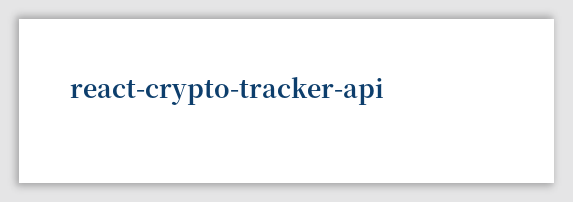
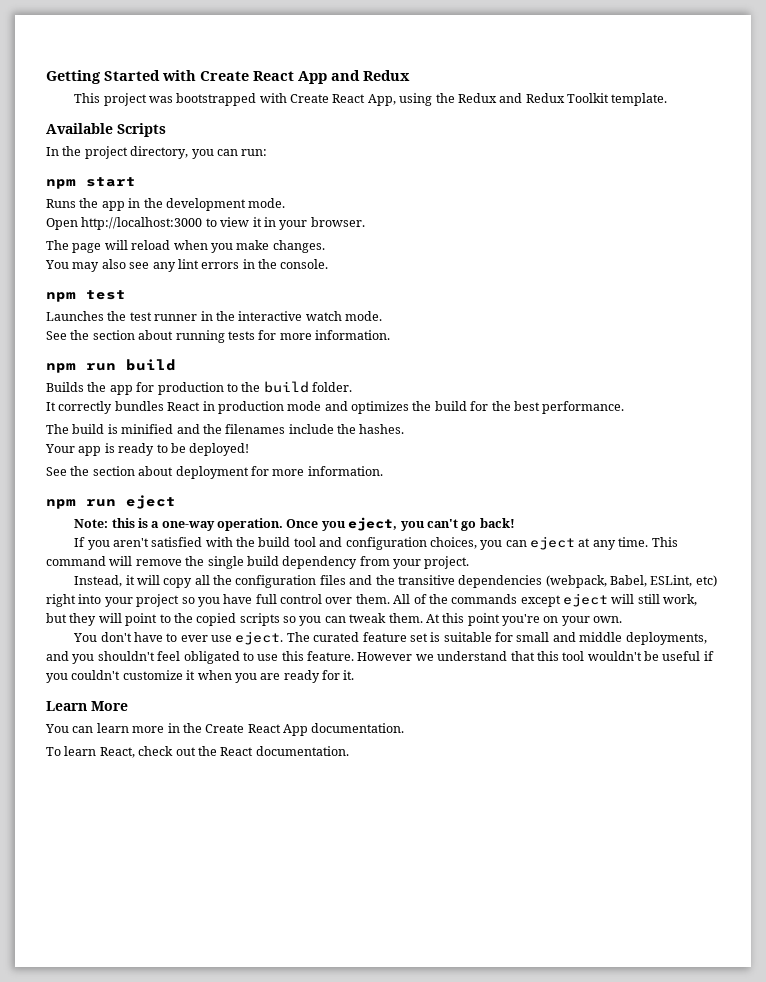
- react-crypto-tracker-api
+ Getting Started with Create React App and Redux
+ This project was bootstrapped with Create React App, using the Redux and Redux Toolkit template.
+ Available Scripts
+ In the project directory, you can run:
+ npm start
+ Runs the app in the development mode.
+ Open http://localhost:3000 to view it in your browser.
+ The page will reload when you make changes.
+ You may also see any lint errors in the console.
+ npm test
+ Launches the test runner in the interactive watch mode.
+ See the section about running tests for more information.
+ npm run build
+ Builds the app for production to the build folder.
+ It correctly bundles React in production mode and optimizes the build for the best performance.
+ The build is minified and the filenames include the hashes.
+ Your app is ready to be deployed!
+ See the section about deployment for more information.
+ npm run eject
+ Note: this is a one-way operation. Once you eject, you can't go back!
+ If you aren't satisfied with the build tool and configuration choices, you can eject at any time. This command will remove the single build dependency from your project.
+ Instead, it will copy all the configuration files and the transitive dependencies (webpack, Babel, ESLint, etc) right into your project so you have full control over them. All of the commands except eject will still work, but they will point to the copied scripts so you can tweak them. At this point you're on your own.
+ You don't have to ever use eject. The curated feature set is suitable for small and middle deployments, and you shouldn't feel obligated to use this feature. However we understand that this tool wouldn't be useful if you couldn't customize it when you are ready for it.
+ Learn More
+ You can learn more in the Create React App documentation.
+ To learn React, check out the React documentation.

